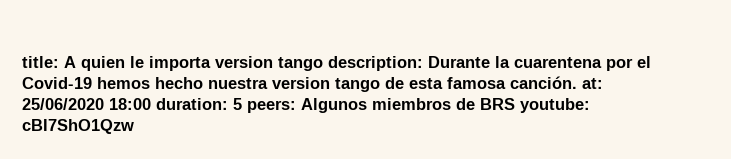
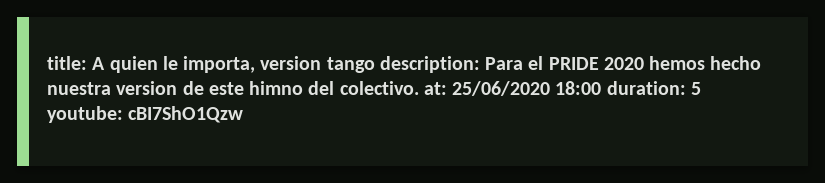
- title: A quien le importa version tango description: Durante la cuarentena por el Covid-19 hemos hecho nuestra version tango de esta famosa canción. at: 25/06/2020 18:00 duration: 5 peers: Algunos miembros de BRS youtube: cBI7ShO1Qzw
+ title: A quien le importa, version tango description: Para el PRIDE 2020 hemos hecho nuestra version de este himno del colectivo. at: 25/06/2020 18:00 duration: 5 youtube: cBI7ShO1Qzw

